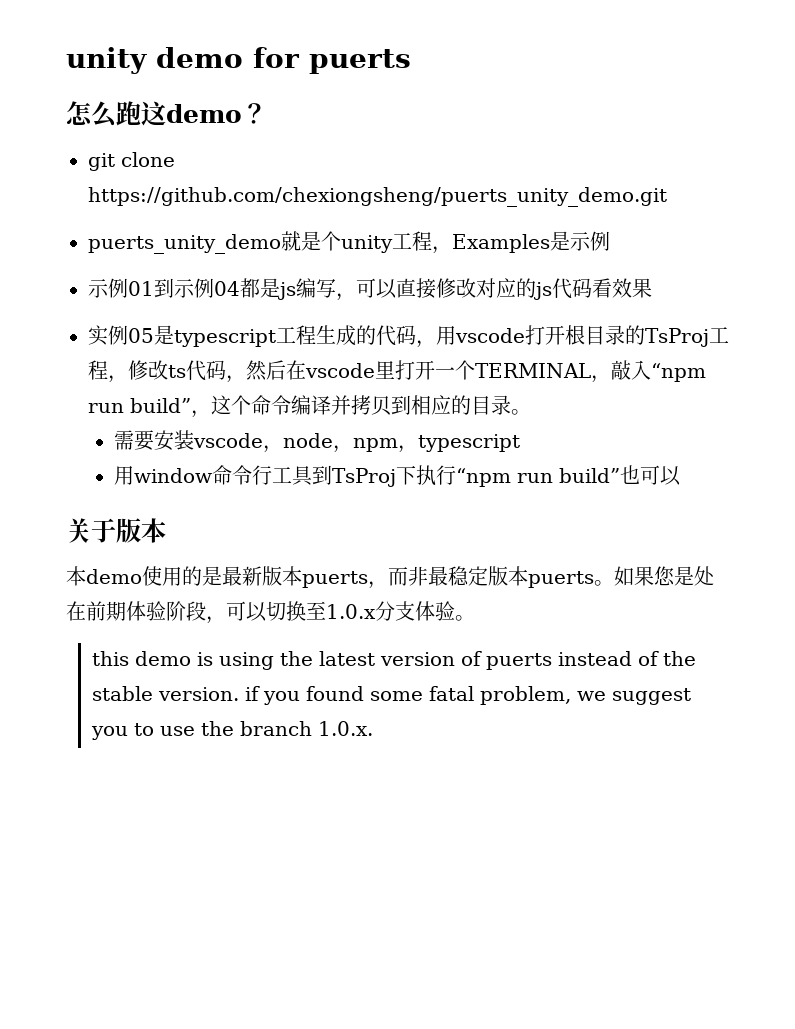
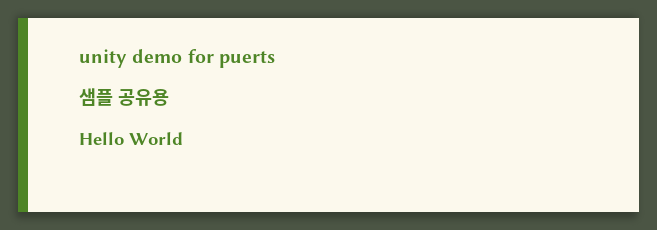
- 怎么跑这demo？
- git clone https://github.com/chexiongsheng/puerts_unity_demo.git
- puerts_unity_demo就是个unity工程，Examples是示例
- 示例01到示例04都是js编写，可以直接修改对应的js代码看效果
- 实例05是typescript工程生成的代码，用vscode打开根目录的TsProj工程，修改ts代码，然后在vscode里打开一个TERMINAL，敲入“npm run build”，这个命令编译并拷贝到相应的目录。
- 需要安装vscode，node，npm，typescript
- 用window命令行工具到TsProj下执行“npm run build”也可以
- 关于版本
- 本demo使用的是最新版本puerts，而非最稳定版本puerts。如果您是处在前期体验阶段，可以切换至1.0.x分支体验。
- this demo is using the latest version of puerts instead of the stable version. if you found some fatal problem, we suggest you to use the branch 1.0.x.
+ 샘플 공유용
+ Hello World

